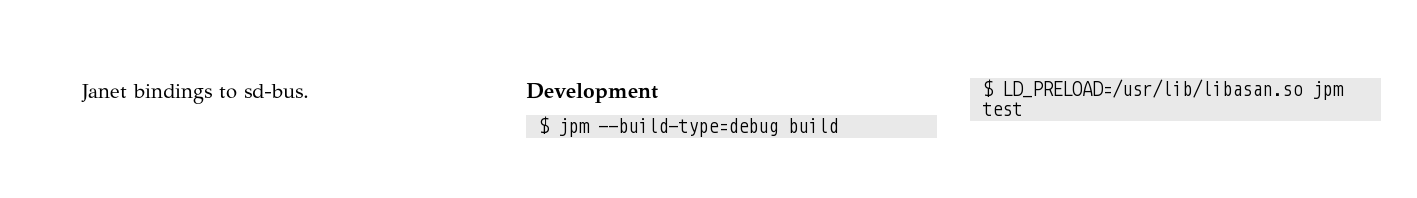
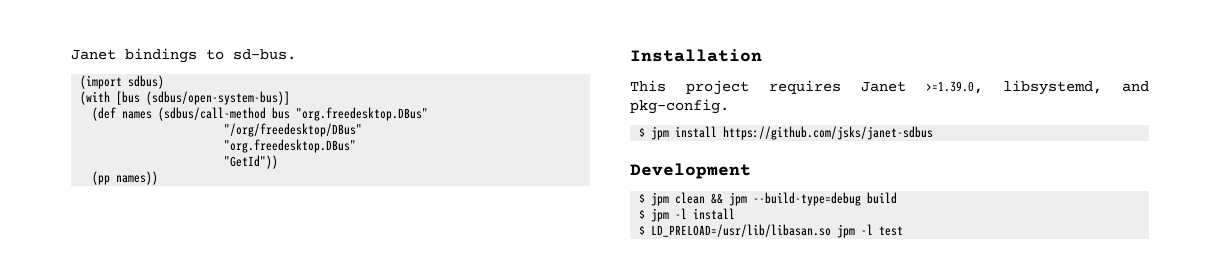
+ (import sdbus)
+ (with [bus (sdbus/open-system-bus)]
+ (def names (sdbus/call-method bus "org.freedesktop.DBus"
+ "/org/freedesktop/DBus"
+ "org.freedesktop.DBus"
+ "GetId"))
+ (pp names))
+ Installation
+ This project requires Janet >=1.39.0, libsystemd, and pkg-config.
+ $ jpm install https://github.com/jsks/janet-sdbus
- $ jpm --build-type=debug build
+ $ jpm clean && jpm --build-type=debug build
+ $ jpm -l install
- $ LD_PRELOAD=/usr/lib/libasan.so jpm test
+ $ LD_PRELOAD=/usr/lib/libasan.so jpm -l test

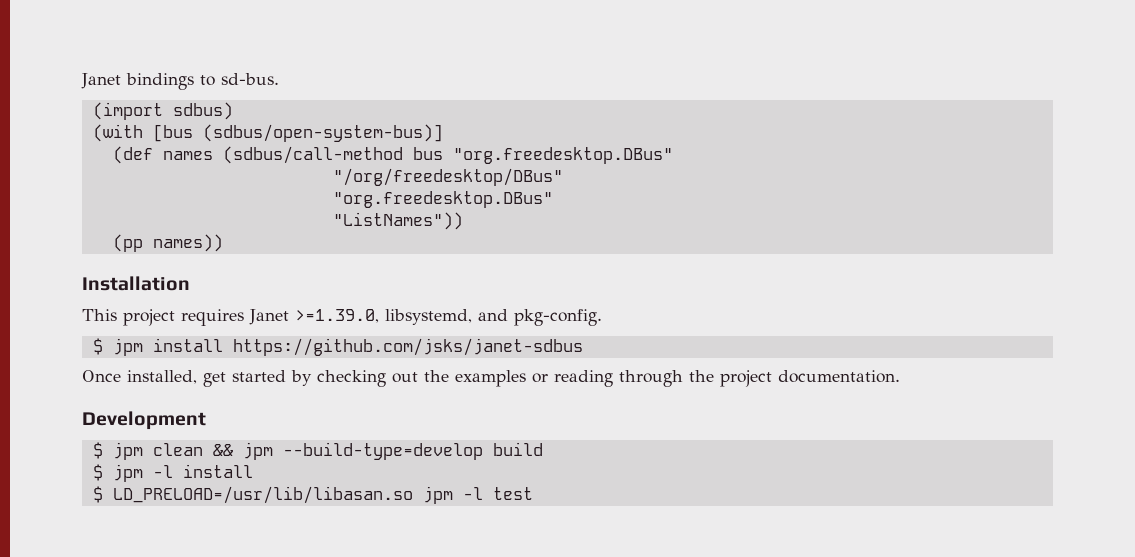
- "GetId"))
+ "ListNames"))
+ Once installed, get started by checking out the examples or reading through the project documentation.
- $ jpm clean && jpm --build-type=debug build
+ $ jpm clean && jpm --build-type=develop build

